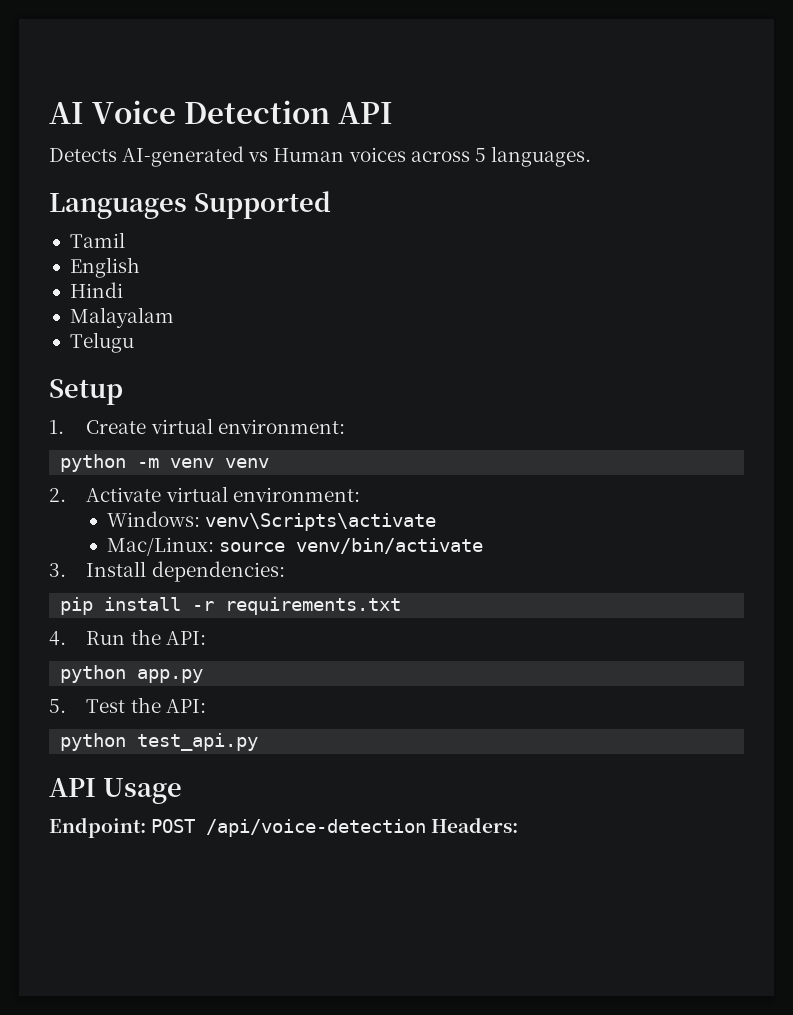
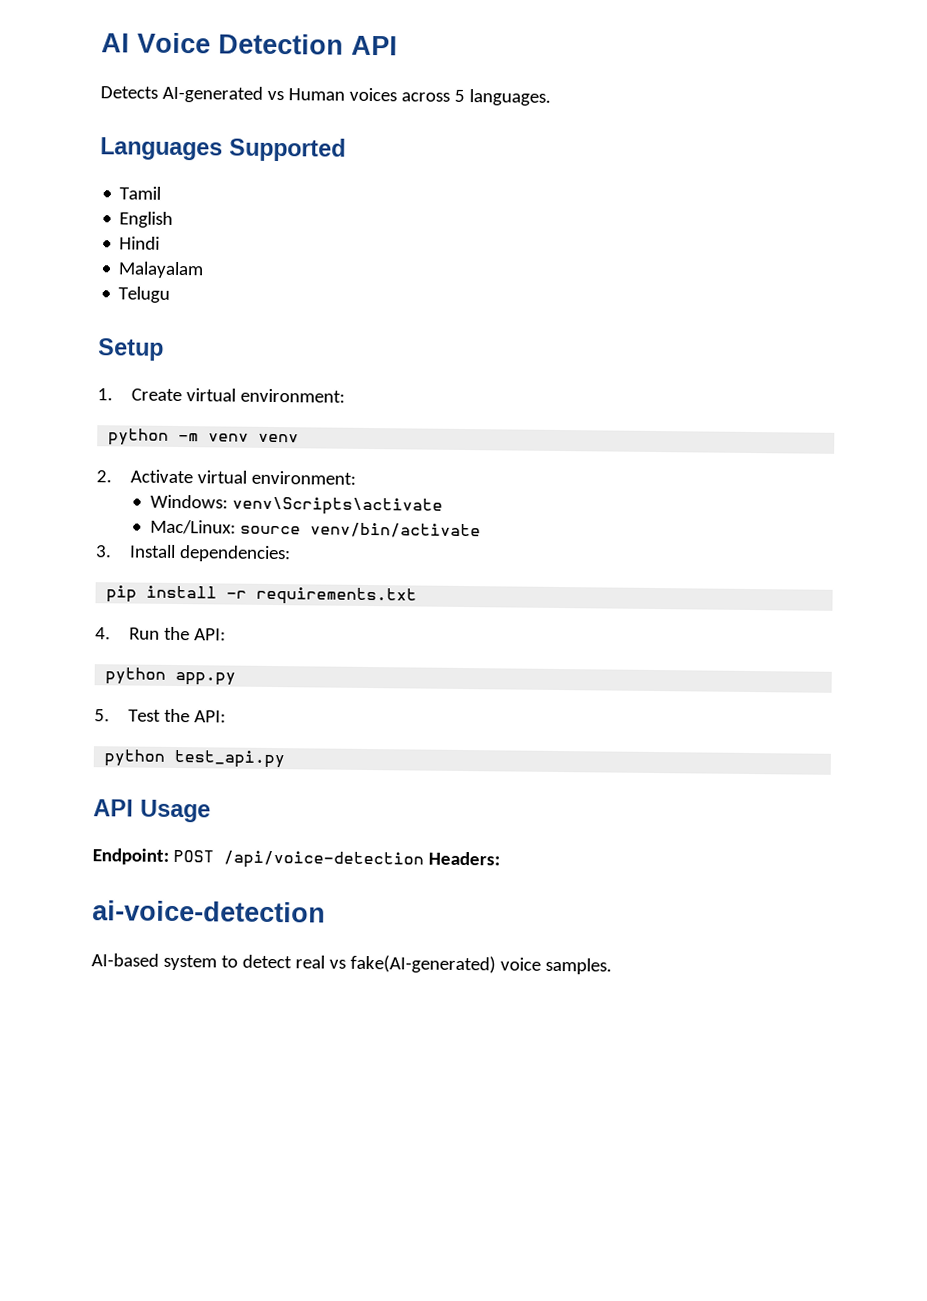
+ ai-voice-detection
+ AI-based system to detect real vs fake(AI-generated) voice samples.

